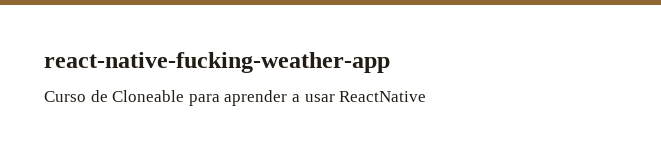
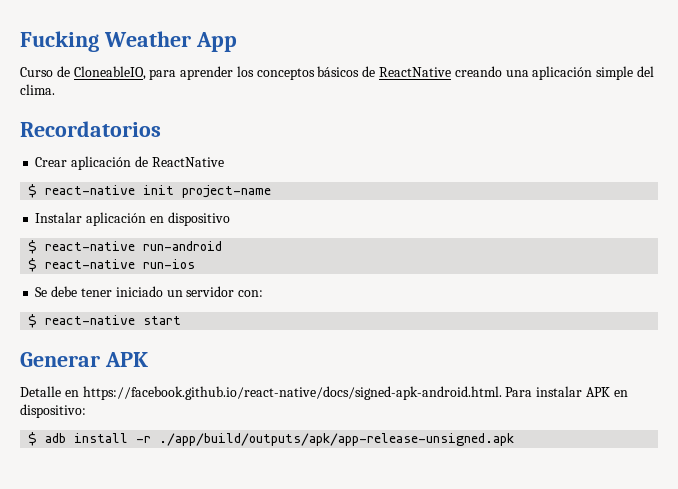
- react-native-fucking-weather-app
+ Fucking Weather App
- Curso de Cloneable para aprender a usar ReactNative
+ Curso de CloneableIO, para aprender los conceptos básicos de ReactNative creando una aplicación simple del clima.
+ Recordatorios
+ Crear aplicación de ReactNative
+ $ react-native init project-name
+ Instalar aplicación en dispositivo
+ $ react-native run-android
+ $ react-native run-ios
+ Se debe tener iniciado un servidor con:
+ $ react-native start
+ Generar APK
+ Detalle en https://facebook.github.io/react-native/docs/signed-apk-android.html. Para instalar APK en dispositivo:
+ $ adb install -r ./app/build/outputs/apk/app-release-unsigned.apk

